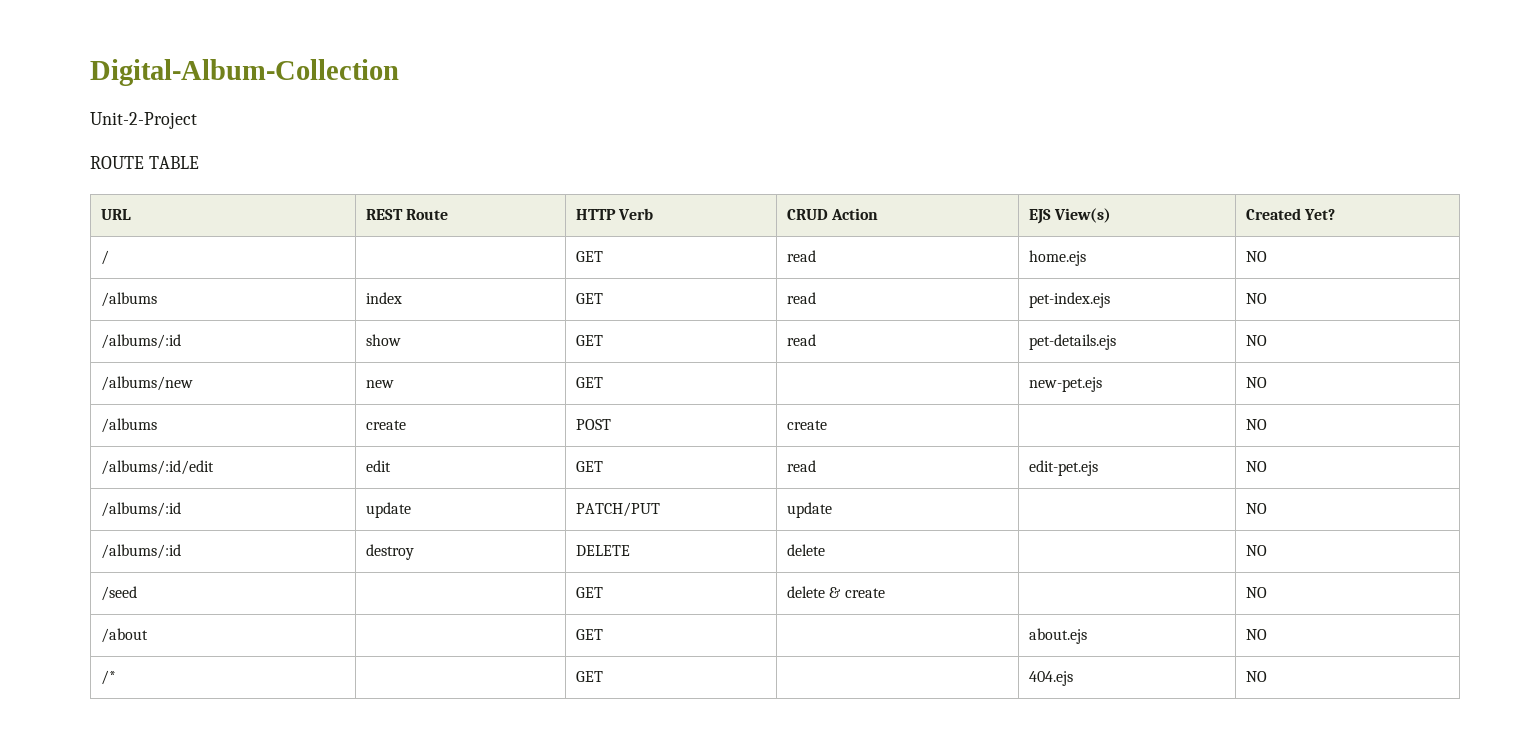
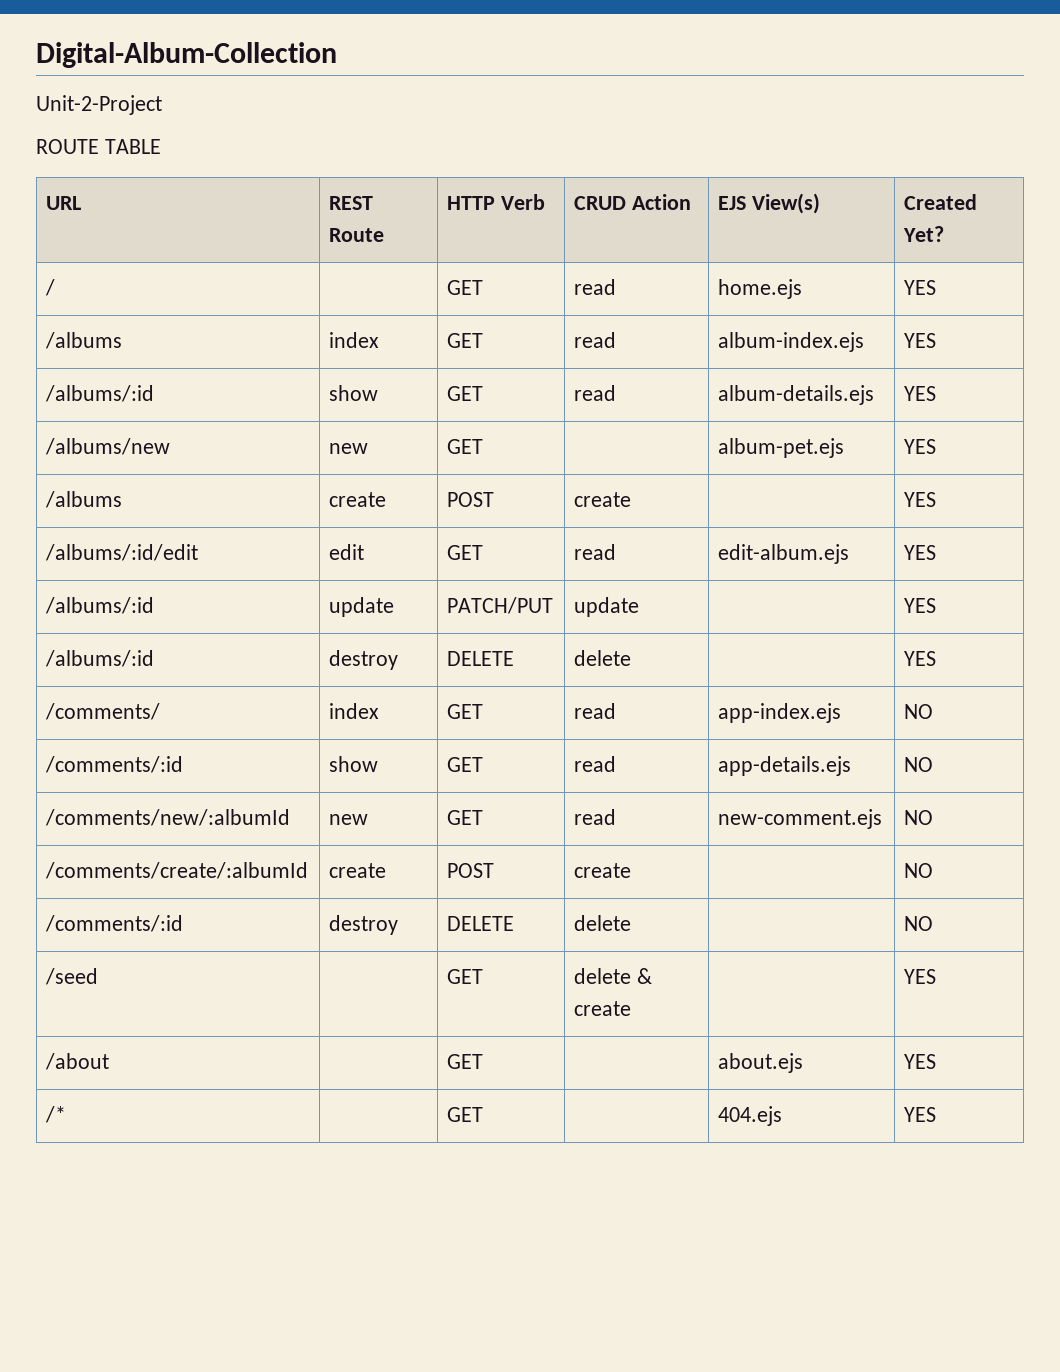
- / | | GET | read | home.ejs | NO
+ / | | GET | read | home.ejs | YES
- /albums | index | GET | read | pet-index.ejs | NO
+ /albums | index | GET | read | album-index.ejs | YES
- /albums/:id | show | GET | read | pet-details.ejs | NO
+ /albums/:id | show | GET | read | album-details.ejs | YES
- /albums/new | new | GET | | new-pet.ejs | NO
+ /albums/new | new | GET | | album-pet.ejs | YES
- /albums | create | POST | create | | NO
+ /albums | create | POST | create | | YES
- /albums/:id/edit | edit | GET | read | edit-pet.ejs | NO
+ /albums/:id/edit | edit | GET | read | edit-album.ejs | YES
- /albums/:id | update | PATCH/PUT | update | | NO
- /albums/:id | destroy | DELETE | delete | | NO
+ /albums/:id | update | PATCH/PUT | update | | YES
+ /albums/:id | destroy | DELETE | delete | | YES
+ /comments/ | index | GET | read | app-index.ejs | NO
+ /comments/:id | show | GET | read | app-details.ejs | NO
+ /comments/new/:albumId | new | GET | read | new-comment.ejs | NO
+ /comments/create/:albumId | create | POST | create | | NO
+ /comments/:id | destroy | DELETE | delete | | NO
- /seed | | GET | delete & create | | NO
+ /seed | | GET | delete & create | | YES
- /about | | GET | | about.ejs | NO
+ /about | | GET | | about.ejs | YES
- /* | | GET | | 404.ejs | NO
+ /* | | GET | | 404.ejs | YES

